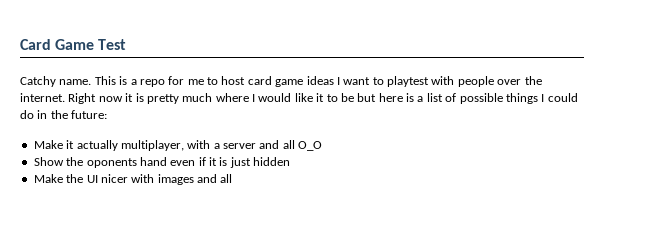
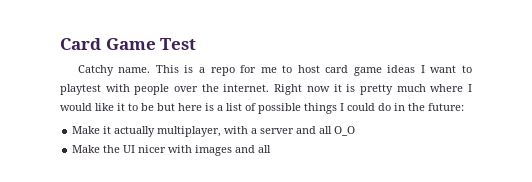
- Show the oponents hand even if it is just hidden

